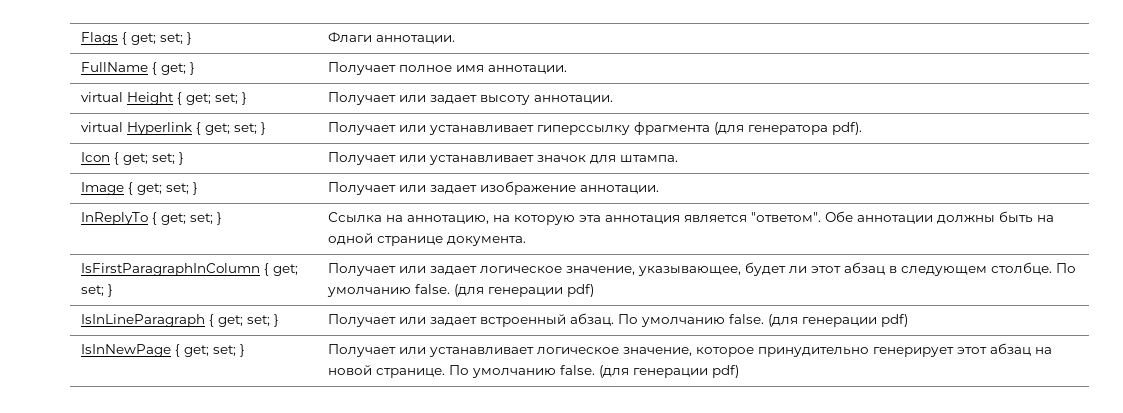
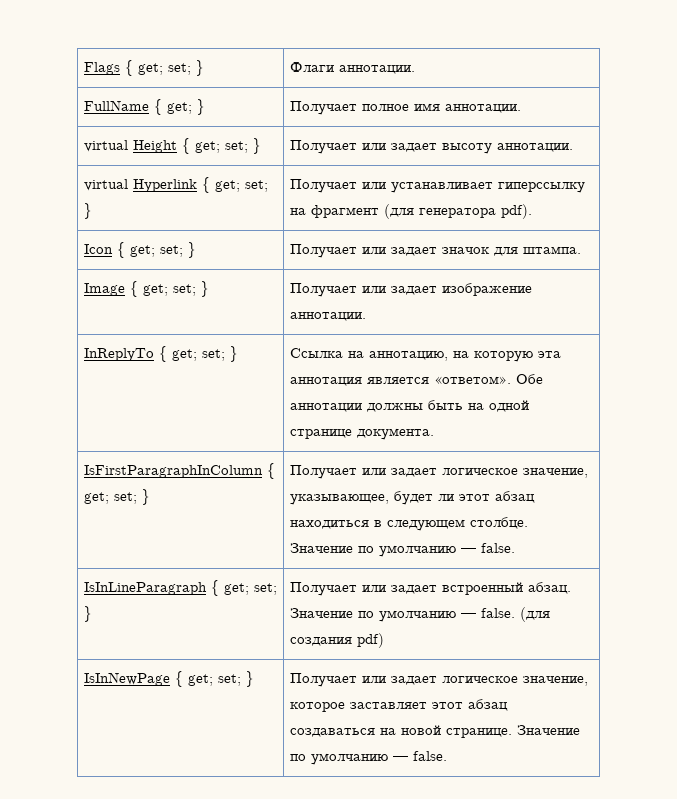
- virtual Hyperlink { get; set; } | Получает или устанавливает гиперссылку фрагмента (для генератора pdf).
+ virtual Hyperlink { get; set; } | Получает или устанавливает гиперссылку на фрагмент (для генератора pdf).
- Icon { get; set; } | Получает или устанавливает значок для штампа.
+ Icon { get; set; } | Получает или задает значок для штампа.
- InReplyTo { get; set; } | Ссылка на аннотацию, на которую эта аннотация является "ответом". Обе аннотации должны быть на одной странице документа.
+ InReplyTo { get; set; } | Ссылка на аннотацию, на которую эта аннотация является «ответом». Обе аннотации должны быть на одной странице документа.
- IsFirstParagraphInColumn { get; set; } | Получает или задает логическое значение, указывающее, будет ли этот абзац в следующем столбце. По умолчанию false. (для генерации pdf)
+ IsFirstParagraphInColumn { get; set; } | Получает или задает логическое значение, указывающее, будет ли этот абзац находиться в следующем столбце. Значение по умолчанию — false.
- IsInLineParagraph { get; set; } | Получает или задает встроенный абзац. По умолчанию false. (для генерации pdf)
+ IsInLineParagraph { get; set; } | Получает или задает встроенный абзац. Значение по умолчанию — false. (для создания pdf)
- IsInNewPage { get; set; } | Получает или устанавливает логическое значение, которое принудительно генерирует этот абзац на новой странице. По умолчанию false. (для генерации pdf)
+ IsInNewPage { get; set; } | Получает или задает логическое значение, которое заставляет этот абзац создаваться на новой странице. Значение по умолчанию — false.

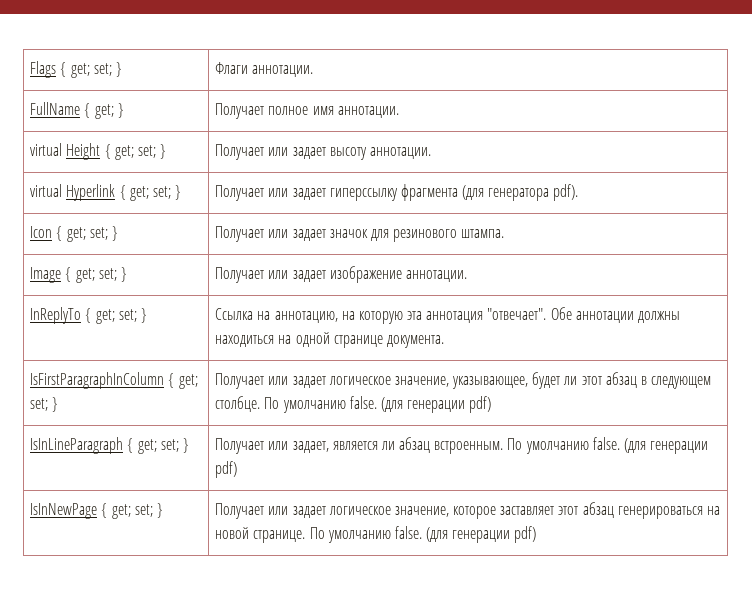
- virtual Hyperlink { get; set; } | Получает или устанавливает гиперссылку на фрагмент (для генератора pdf).
+ virtual Hyperlink { get; set; } | Получает или задает гиперссылку фрагмента (для генератора pdf).
- Icon { get; set; } | Получает или задает значок для штампа.
+ Icon { get; set; } | Получает или задает значок для резинового штампа.
- InReplyTo { get; set; } | Ссылка на аннотацию, на которую эта аннотация является «ответом». Обе аннотации должны быть на одной странице документа.
+ InReplyTo { get; set; } | Ссылка на аннотацию, на которую эта аннотация "отвечает". Обе аннотации должны находиться на одной странице документа.
- IsFirstParagraphInColumn { get; set; } | Получает или задает логическое значение, указывающее, будет ли этот абзац находиться в следующем столбце. Значение по умолчанию — false.
+ IsFirstParagraphInColumn { get; set; } | Получает или задает логическое значение, указывающее, будет ли этот абзац в следующем столбце. По умолчанию false. (для генерации pdf)
- IsInLineParagraph { get; set; } | Получает или задает встроенный абзац. Значение по умолчанию — false. (для создания pdf)
+ IsInLineParagraph { get; set; } | Получает или задает, является ли абзац встроенным. По умолчанию false. (для генерации pdf)
- IsInNewPage { get; set; } | Получает или задает логическое значение, которое заставляет этот абзац создаваться на новой странице. Значение по умолчанию — false.
+ IsInNewPage { get; set; } | Получает или задает логическое значение, которое заставляет этот абзац генерироваться на новой странице. По умолчанию false. (для генерации pdf)

